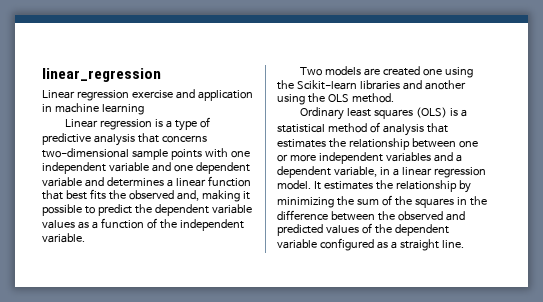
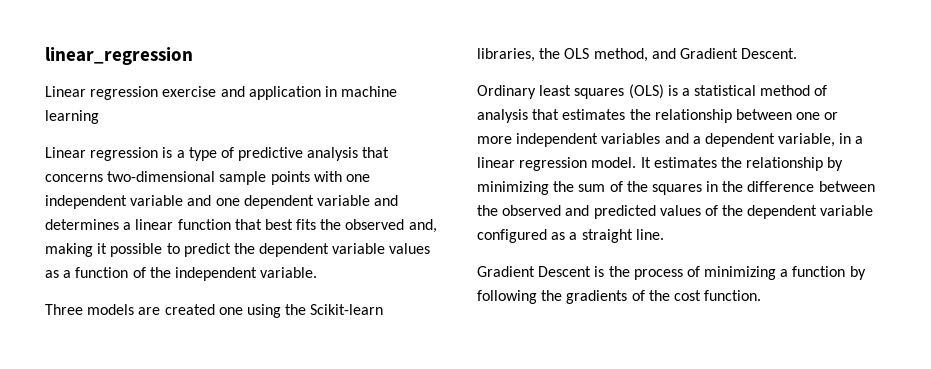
- Two models are created one using the Scikit-learn libraries and another using the OLS method.
+ Three models are created one using the Scikit-learn libraries, the OLS method, and Gradient Descent.
+ Gradient Descent is the process of minimizing a function by following the gradients of the cost function.

